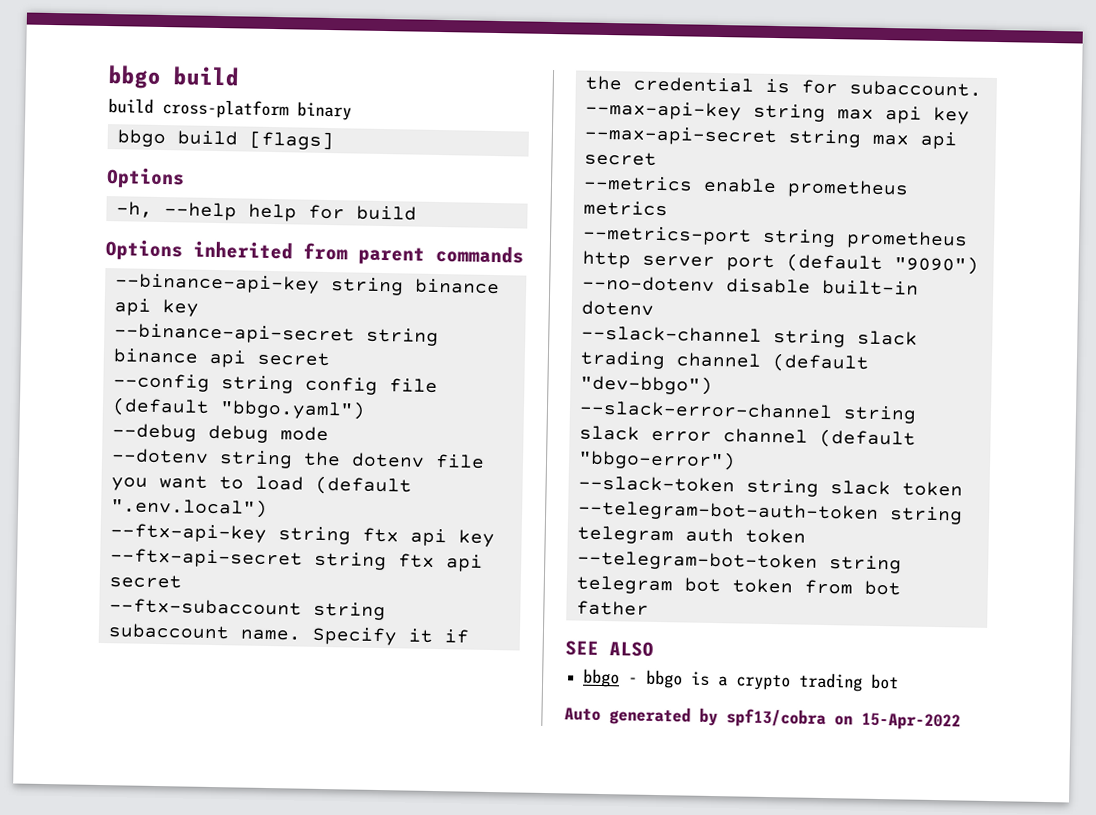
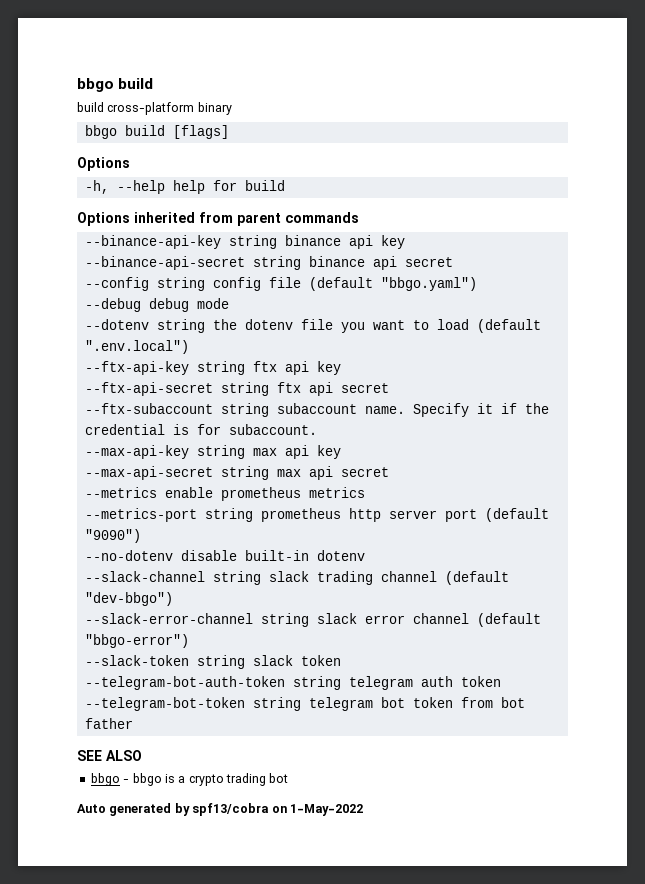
- Auto generated by spf13/cobra on 15-Apr-2022
+ Auto generated by spf13/cobra on 1-May-2022

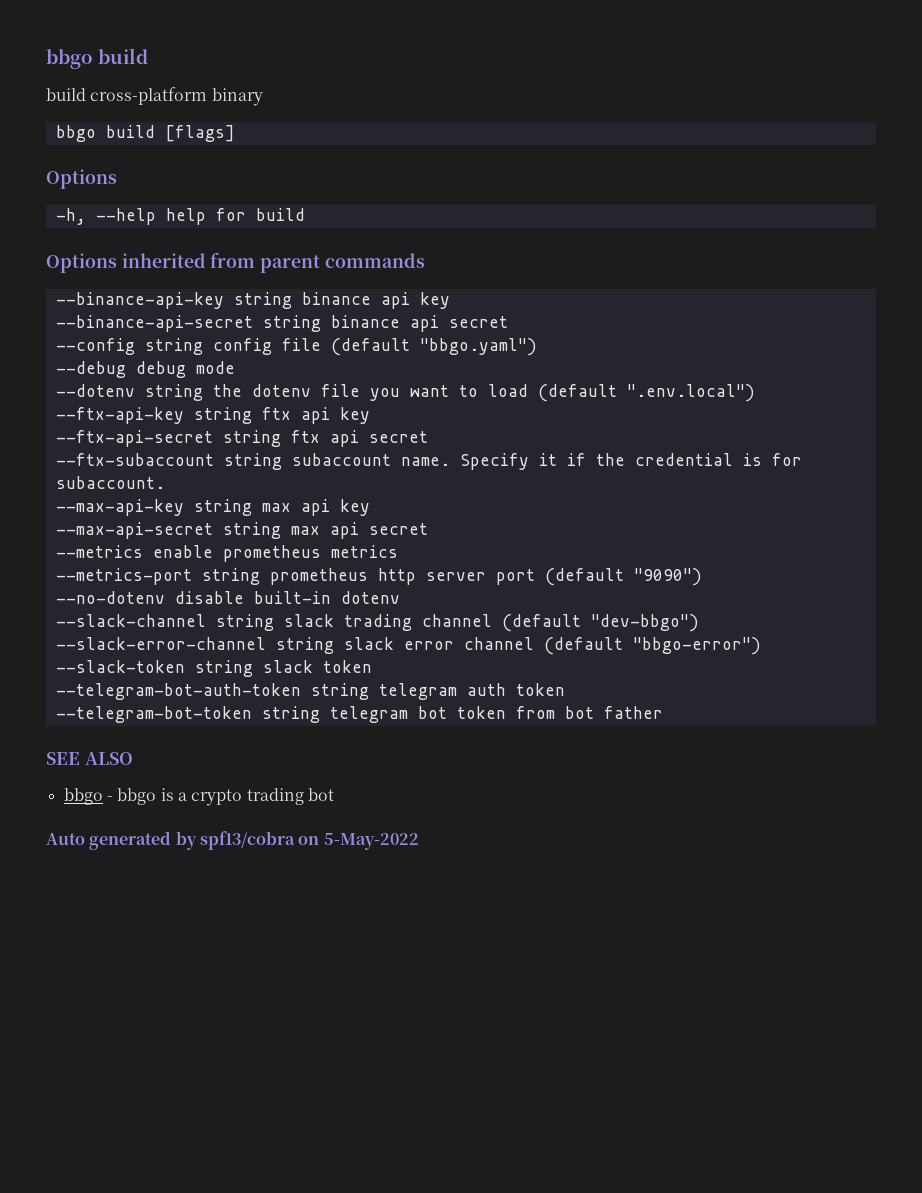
- Auto generated by spf13/cobra on 1-May-2022
+ Auto generated by spf13/cobra on 5-May-2022

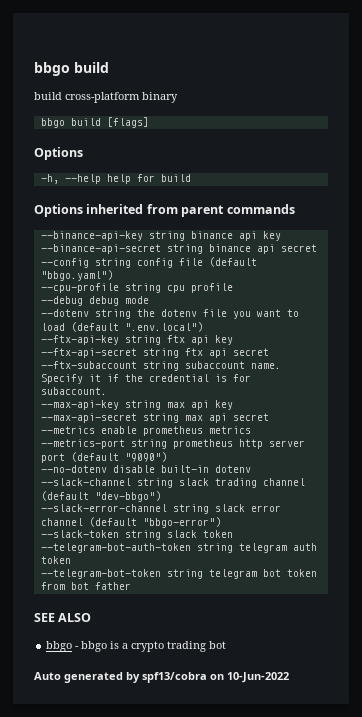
+ --cpu-profile string cpu profile
- Auto generated by spf13/cobra on 5-May-2022
+ Auto generated by spf13/cobra on 10-Jun-2022

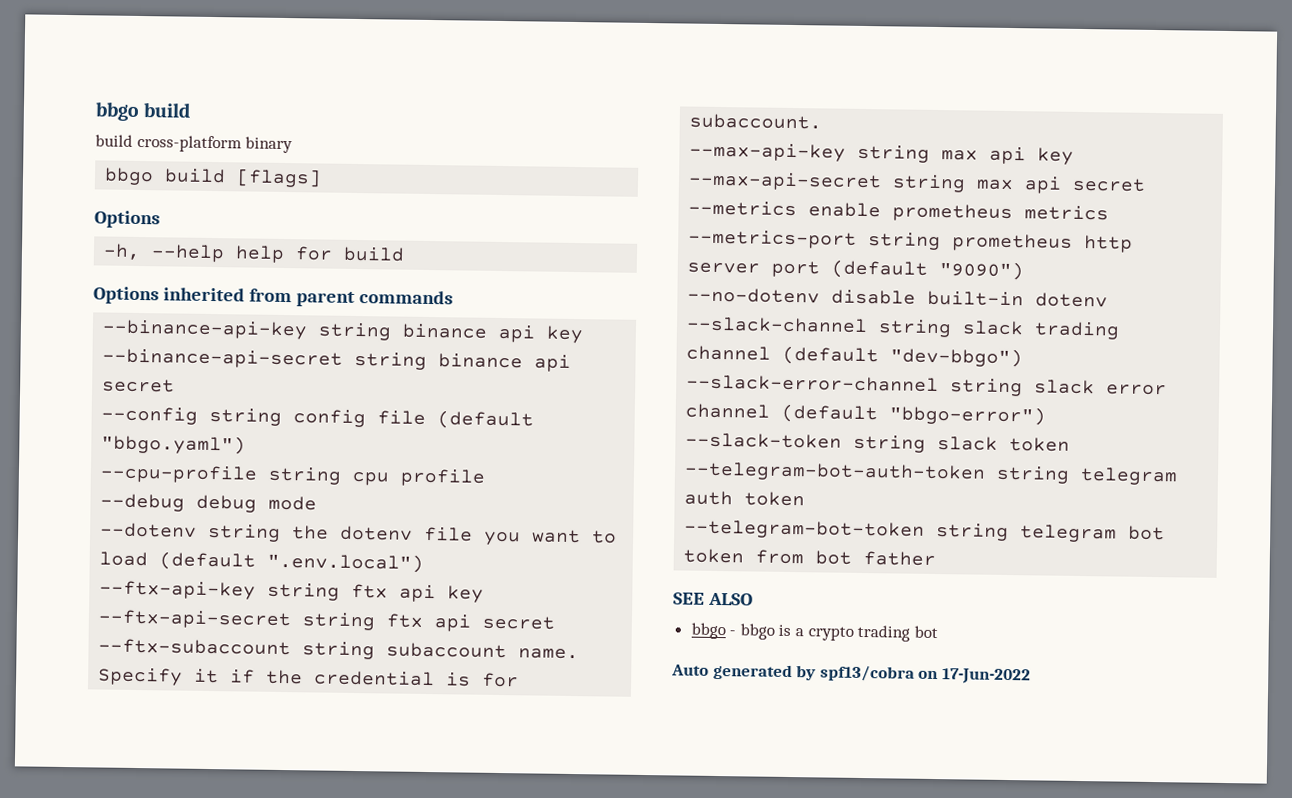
- Auto generated by spf13/cobra on 10-Jun-2022
+ Auto generated by spf13/cobra on 17-Jun-2022

